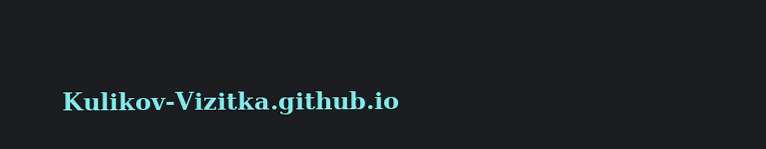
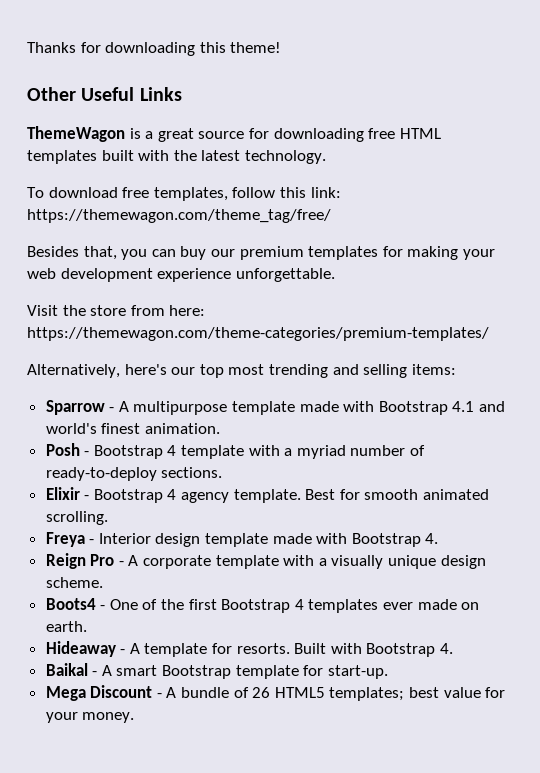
- Kulikov-Vizitka.github.io
+ Thanks for downloading this theme!
+ Other Useful Links
+ ThemeWagon is a great source for downloading free HTML templates built with the latest technology.
+ To download free templates, follow this link: https://themewagon.com/theme_tag/free/
+ Besides that, you can buy our premium templates for making your web development experience unforgettable.
+ Visit the store from here: https://themewagon.com/theme-categories/premium-templates/
+ Alternatively, here's our top most trending and selling items:
+ Sparrow - A multipurpose template made with Bootstrap 4.1 and world's finest animation.
+ Posh - Bootstrap 4 template with a myriad number of ready-to-deploy sections.
+ Elixir - Bootstrap 4 agency template. Best for smooth animated scrolling.
+ Freya - Interior design template made with Bootstrap 4.
+ Reign Pro - A corporate template with a visually unique design scheme.
+ Boots4 - One of the first Bootstrap 4 templates ever made on earth.
+ Hideaway - A template for resorts. Built with Bootstrap 4.
+ Baikal - A smart Bootstrap template for start-up.
+ Mega Discount - A bundle of 26 HTML5 templates; best value for your money.

